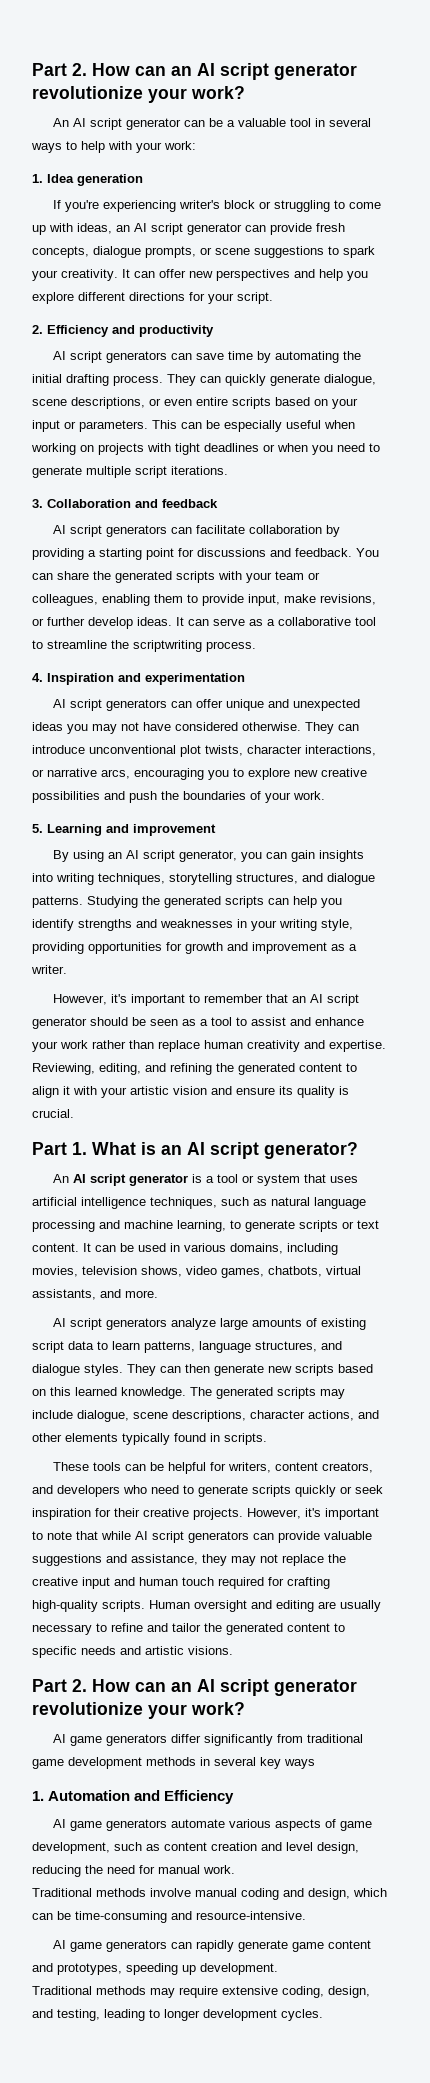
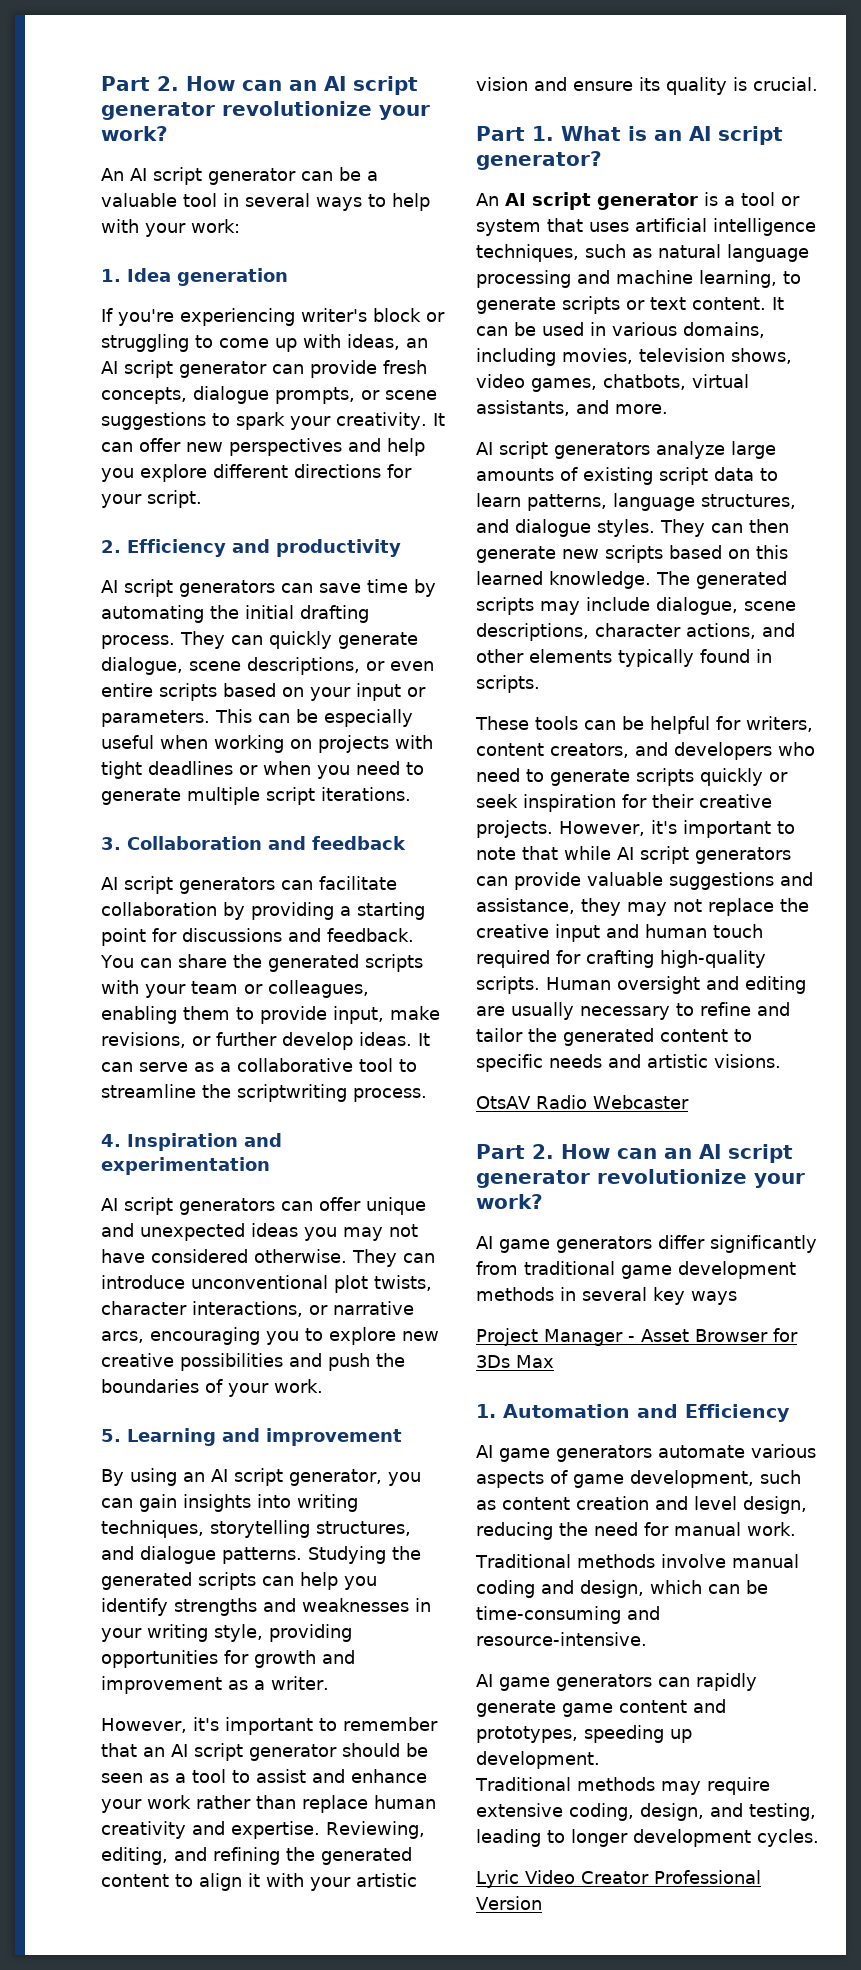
+ OtsAV Radio Webcaster
+ Project Manager - Asset Browser for 3Ds Max
+ Lyric Video Creator Professional Version

